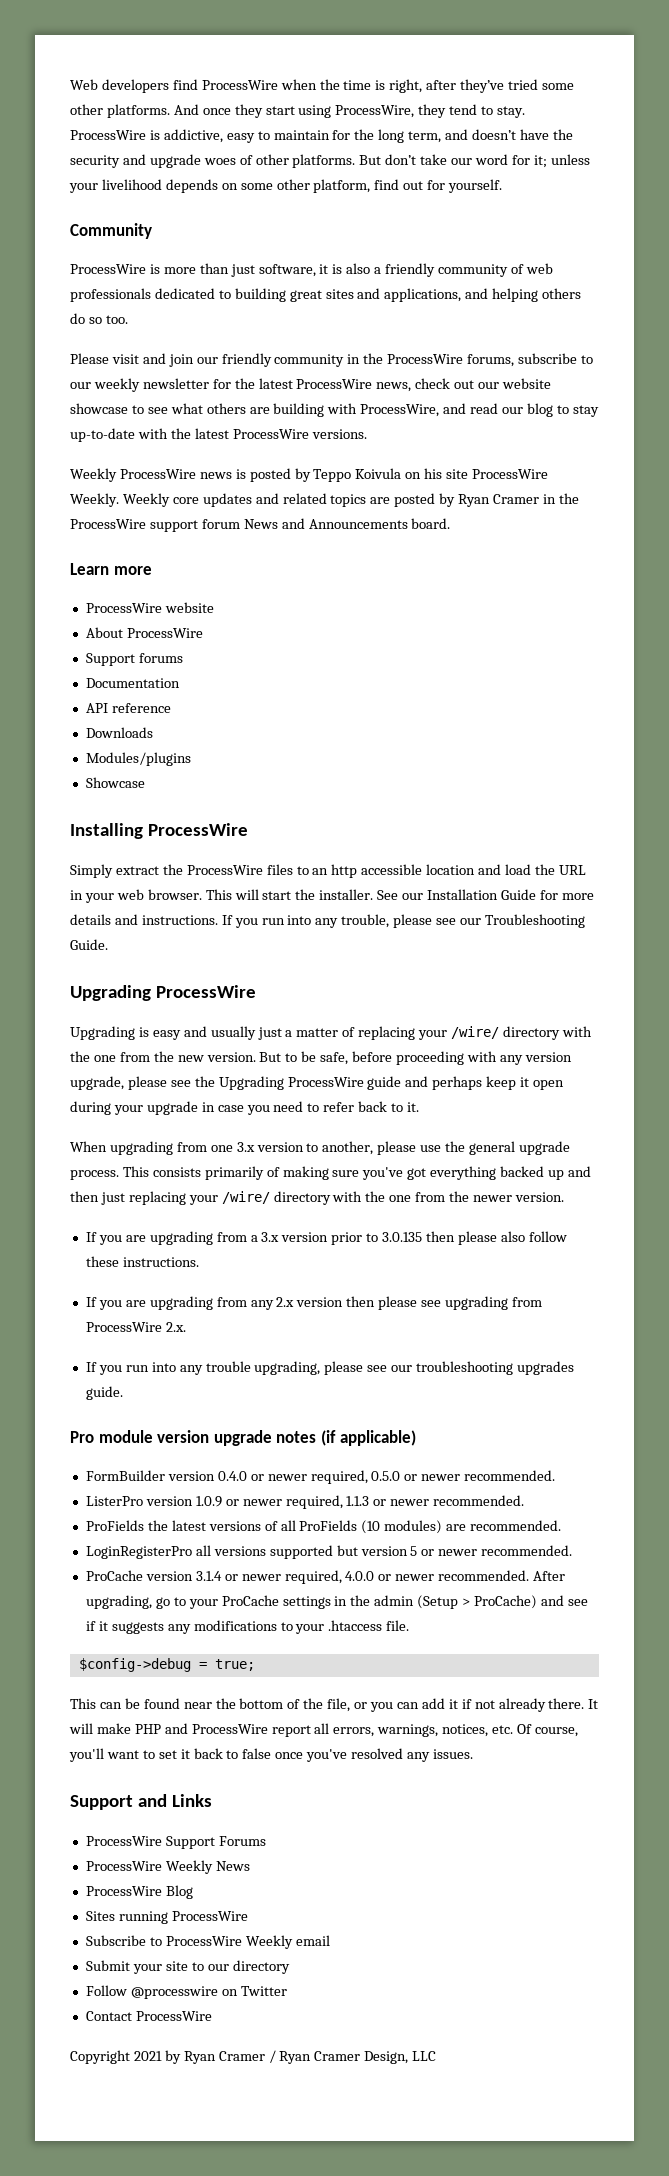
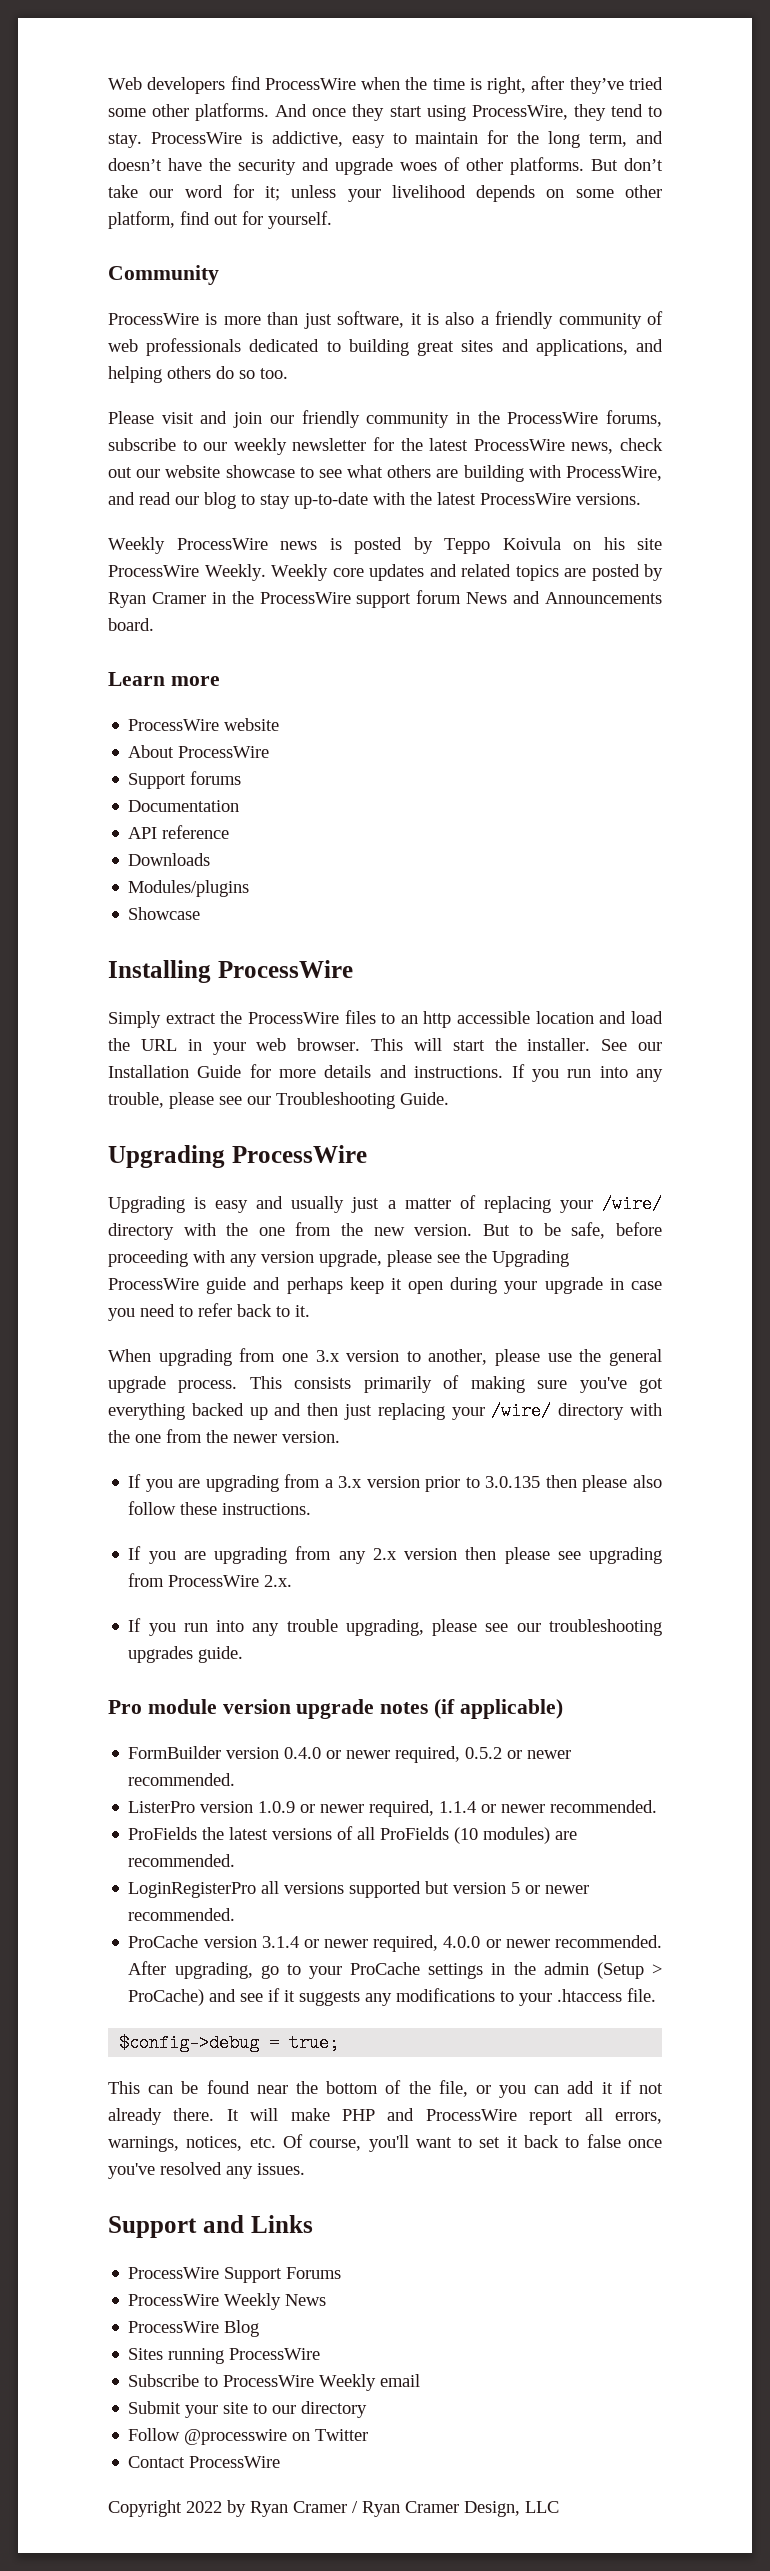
- FormBuilder version 0.4.0 or newer required, 0.5.0 or newer recommended.
+ FormBuilder version 0.4.0 or newer required, 0.5.2 or newer recommended.
- ListerPro version 1.0.9 or newer required, 1.1.3 or newer recommended.
+ ListerPro version 1.0.9 or newer required, 1.1.4 or newer recommended.
- Copyright 2021 by Ryan Cramer / Ryan Cramer Design, LLC
+ Copyright 2022 by Ryan Cramer / Ryan Cramer Design, LLC

